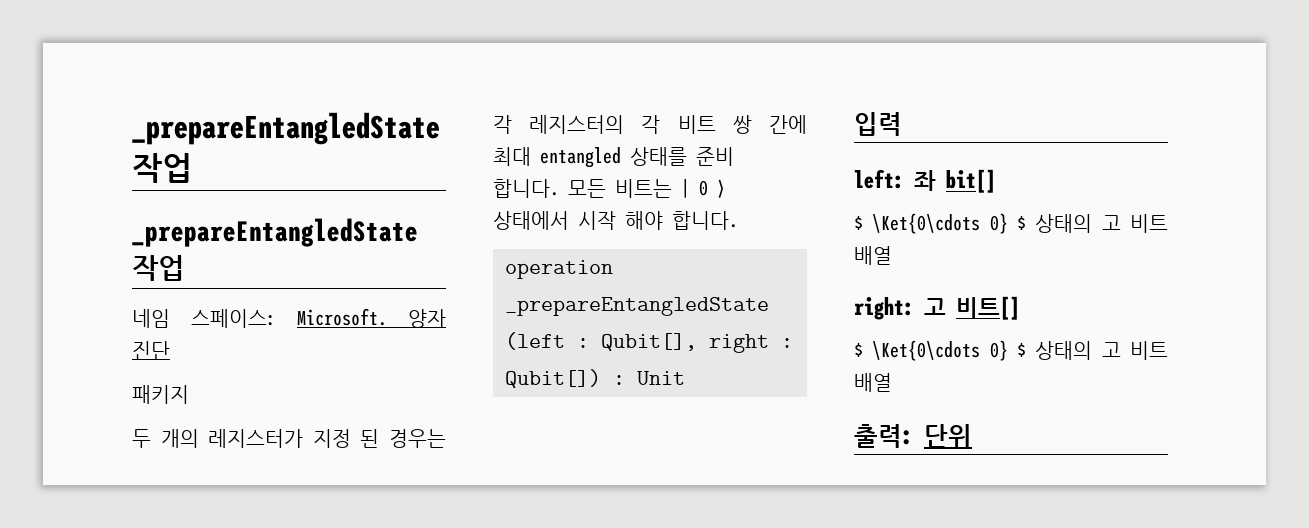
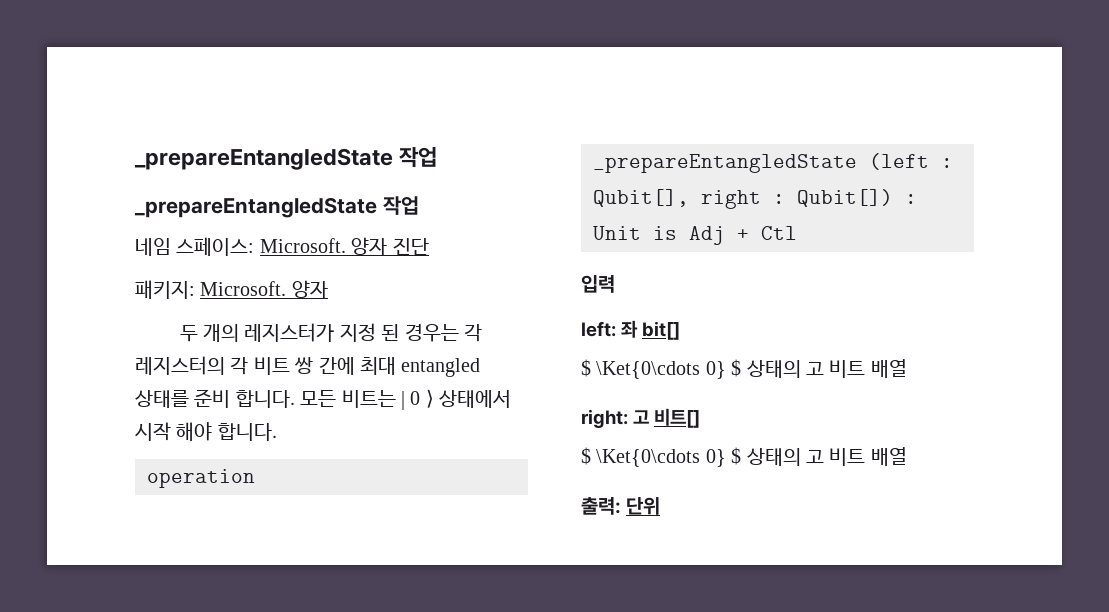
- 패키지
+ 패키지: Microsoft. 양자
- operation _prepareEntangledState (left : Qubit[], right : Qubit[]) : Unit
+ operation _prepareEntangledState (left : Qubit[], right : Qubit[]) : Unit is Adj + Ctl

